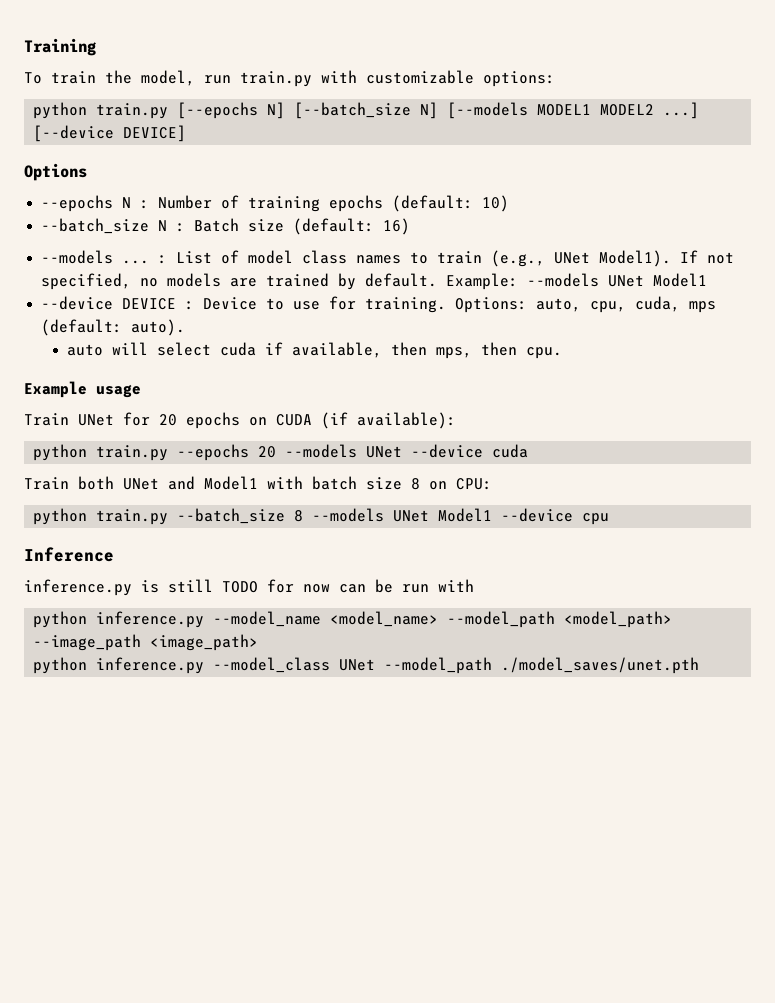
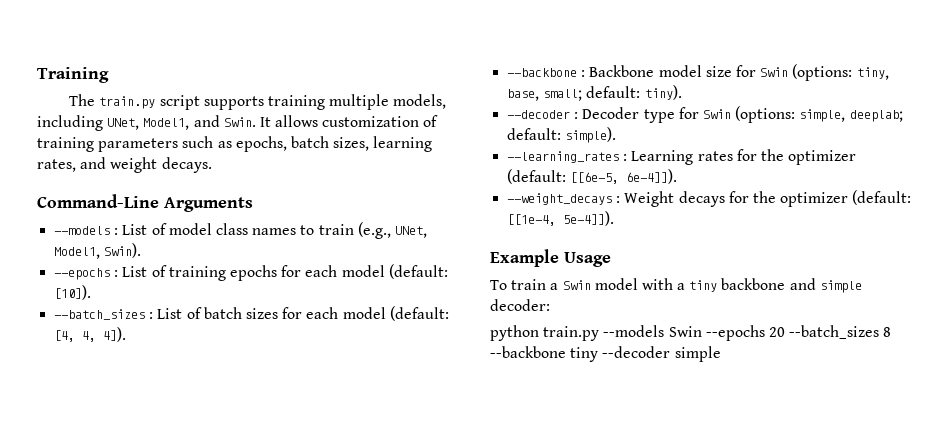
- To train the model, run train.py with customizable options:
- python train.py [--epochs N] [--batch_size N] [--models MODEL1 MODEL2 ...] [--device DEVICE]
- Options
- --epochs N : Number of training epochs (default: 10)
- --batch_size N : Batch size (default: 16)
- --models ... : List of model class names to train (e.g., UNet Model1). If not specified, no models are trained by default. Example: --models UNet Model1
- --device DEVICE : Device to use for training. Options: auto, cpu, cuda, mps (default: auto).
- auto will select cuda if available, then mps, then cpu.
- Example usage
- Train UNet for 20 epochs on CUDA (if available):
- python train.py --epochs 20 --models UNet --device cuda
- Train both UNet and Model1 with batch size 8 on CPU:
- python train.py --batch_size 8 --models UNet Model1 --device cpu
- Inference
- inference.py is still TODO for now can be run with
- python inference.py --model_name <model_name> --model_path <model_path> --image_path <image_path>
- python inference.py --model_class UNet --model_path ./model_saves/unet.pth
+ The train.py script supports training multiple models, including UNet, Model1, and Swin. It allows customization of training parameters such as epochs, batch sizes, learning rates, and weight decays.
+ Command-Line Arguments
+ --models : List of model class names to train (e.g., UNet, Model1, Swin).
+ --epochs : List of training epochs for each model (default: [10]).
+ --batch_sizes : List of batch sizes for each model (default: [4, 4, 4]).
+ --backbone : Backbone model size for Swin (options: tiny, base, small; default: tiny).
+ --decoder : Decoder type for Swin (options: simple, deeplab; default: simple).
+ --learning_rates : Learning rates for the optimizer (default: [[6e-5, 6e-4]]).
+ --weight_decays : Weight decays for the optimizer (default: [[1e-4, 5e-4]]).
+ Example Usage
+ To train a Swin model with a tiny backbone and simple decoder:
+ python train.py --models Swin --epochs 20 --batch_sizes 8 --backbone tiny --decoder simple

